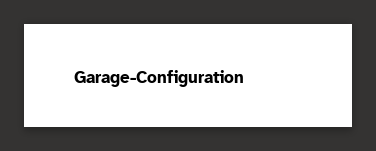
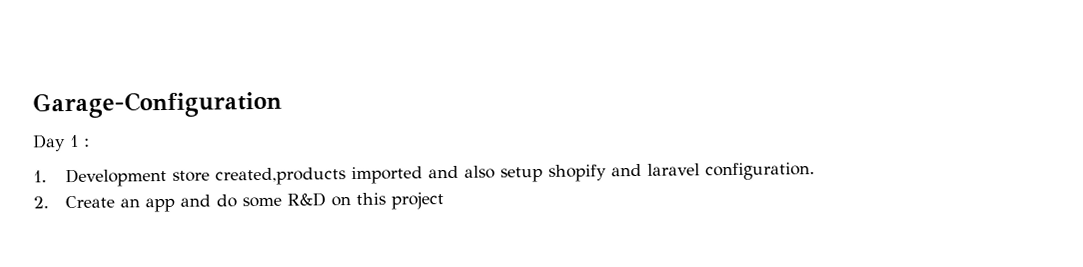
+ Day 1 :
+ 1. Development store created,products imported and also setup shopify and laravel configuration.
+ 2. Create an app and do some R&D on this project

